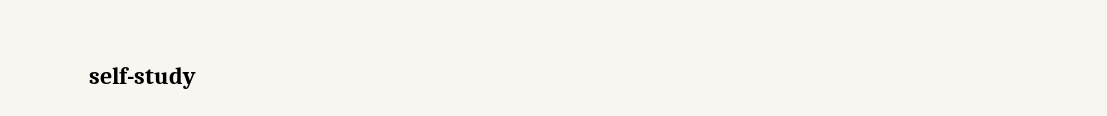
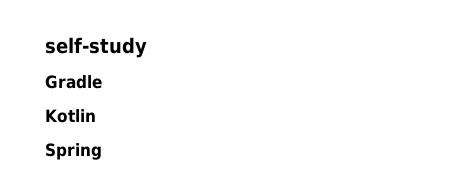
+ Gradle
+ Kotlin
+ Spring

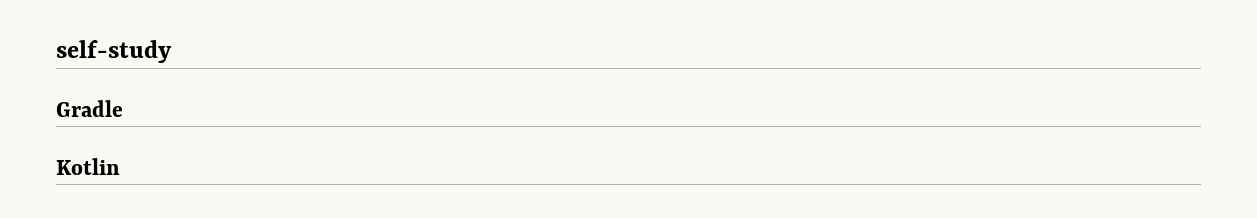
- Spring

